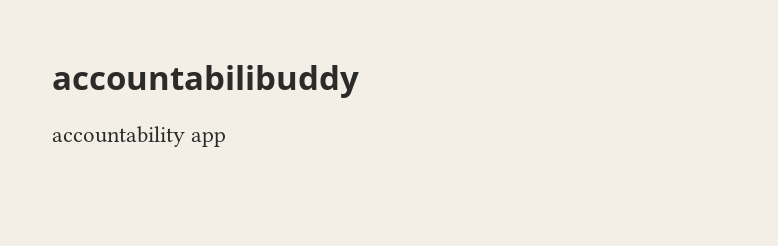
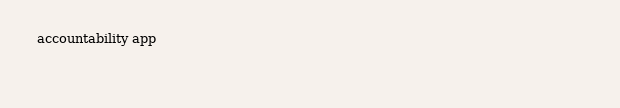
- accountabilibuddy

